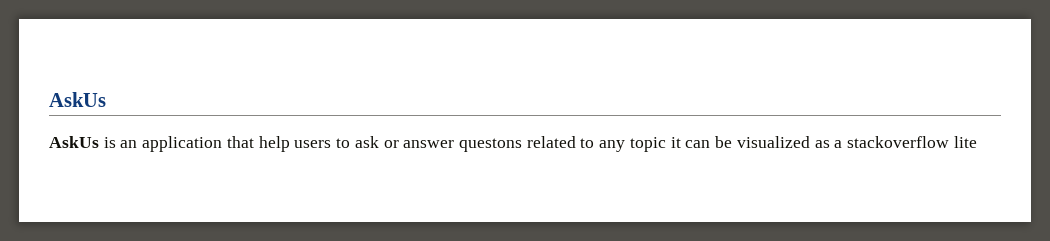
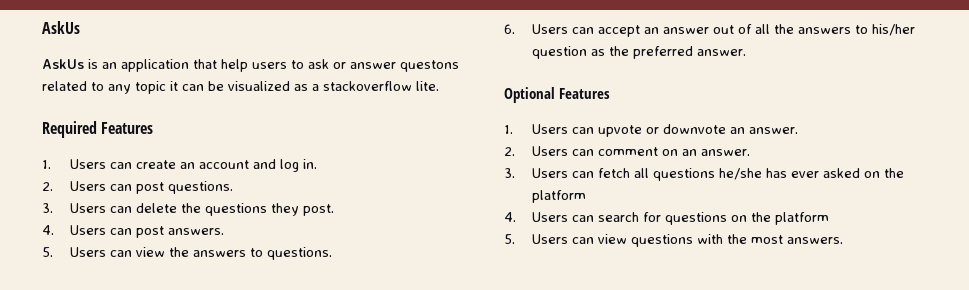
- AskUs is an application that help users to ask or answer questons related to any topic it can be visualized as a stackoverflow lite
+ AskUs is an application that help users to ask or answer questons related to any topic it can be visualized as a stackoverflow lite.
+ Required Features
+ 1. Users can create an account and log in.
+ 2. Users can post questions.
+ 3. Users can delete the questions they post.
+ 4. Users can post answers.
+ 5. Users can view the answers to questions.
+ 6. Users can accept an answer out of all the answers to his/her question as the preferred answer.
+ Optional Features
+ 1. Users can upvote or downvote an answer.
+ 2. Users can comment on an answer.
+ 3. Users can fetch all questions he/she has ever asked on the platform
+ 4. Users can search for questions on the platform
+ 5. Users can view questions with the most answers.

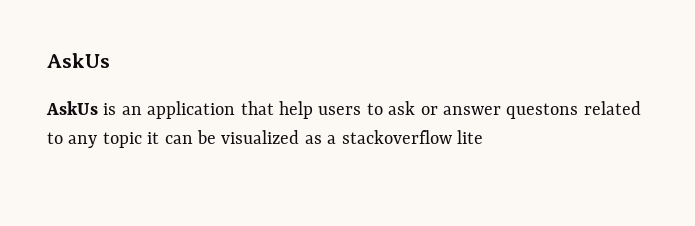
- AskUs is an application that help users to ask or answer questons related to any topic it can be visualized as a stackoverflow lite.
- Required Features
- 1. Users can create an account and log in.
- 2. Users can post questions.
- 3. Users can delete the questions they post.
- 4. Users can post answers.
- 5. Users can view the answers to questions.
- 6. Users can accept an answer out of all the answers to his/her question as the preferred answer.
- Optional Features
- 1. Users can upvote or downvote an answer.
- 2. Users can comment on an answer.
- 3. Users can fetch all questions he/she has ever asked on the platform
- 4. Users can search for questions on the platform
- 5. Users can view questions with the most answers.
+ AskUs is an application that help users to ask or answer questons related to any topic it can be visualized as a stackoverflow lite

